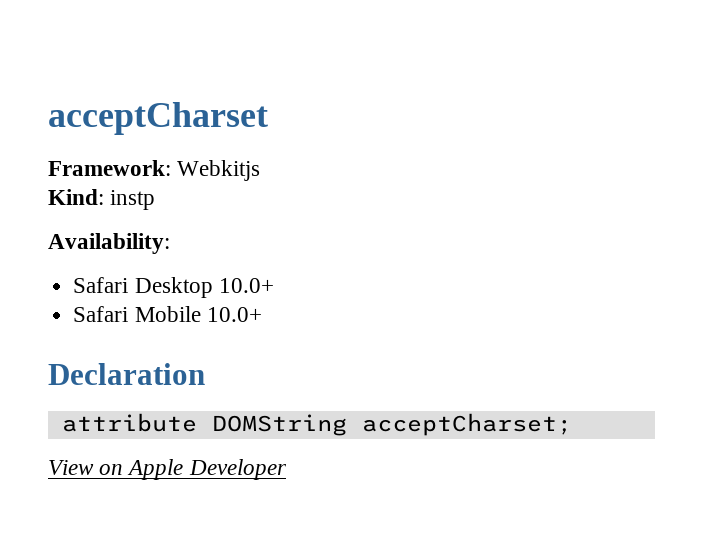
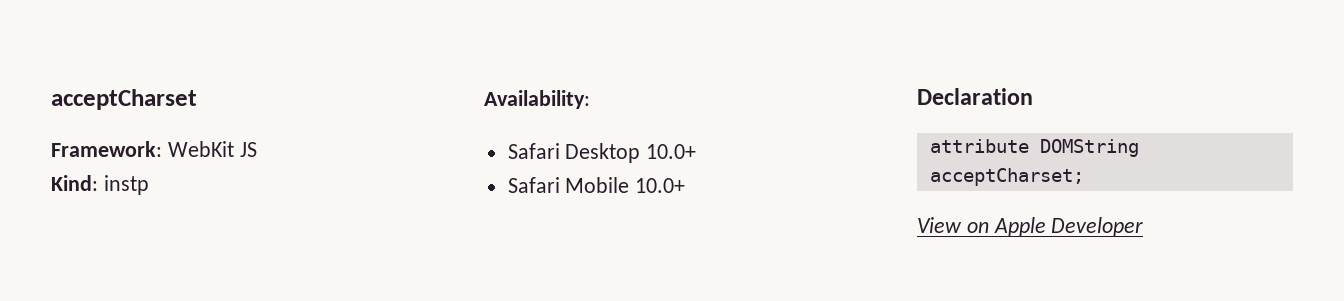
- Framework: Webkitjs
+ Framework: WebKit JS

